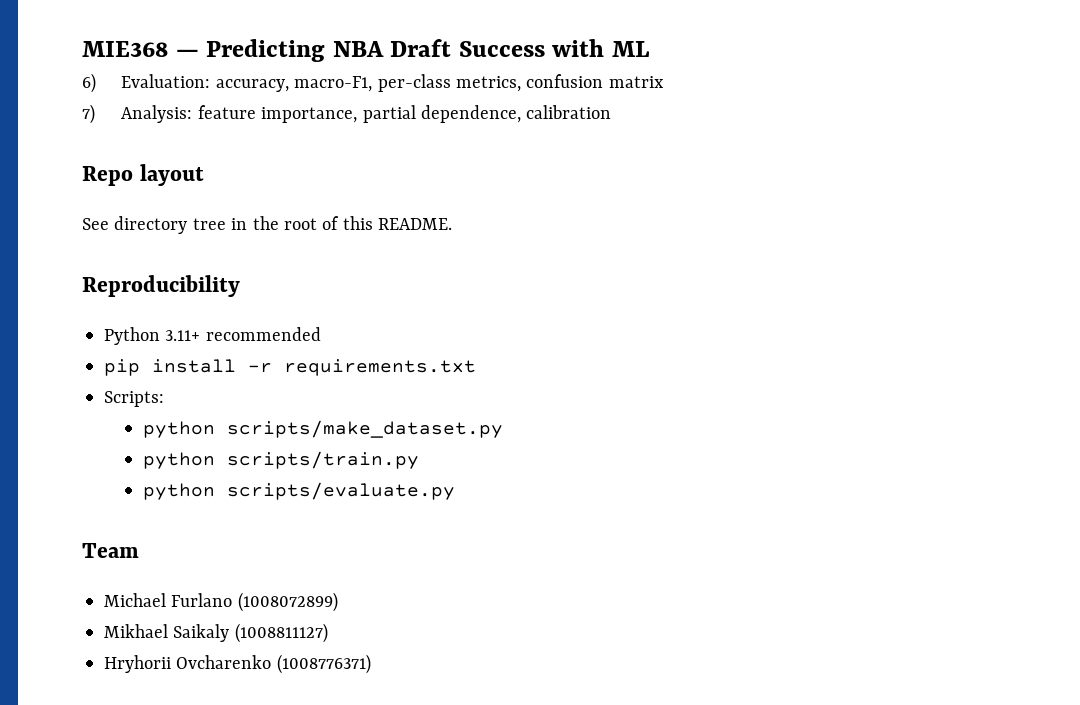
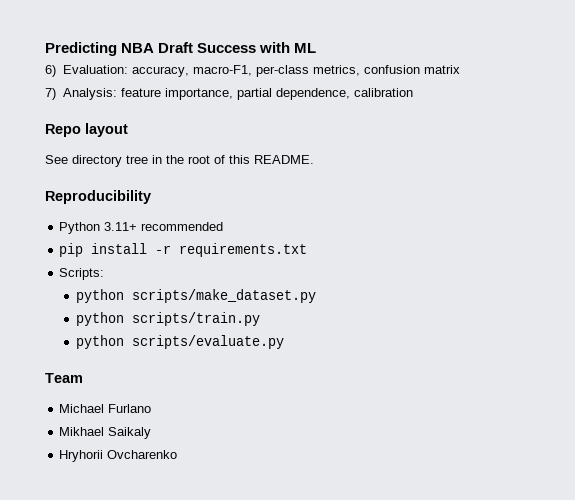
- MIE368 — Predicting NBA Draft Success with ML
+ Predicting NBA Draft Success with ML
- Michael Furlano (1008072899)
+ Michael Furlano
- Mikhael Saikaly (1008811127)
+ Mikhael Saikaly
- Hryhorii Ovcharenko (1008776371)
+ Hryhorii Ovcharenko

